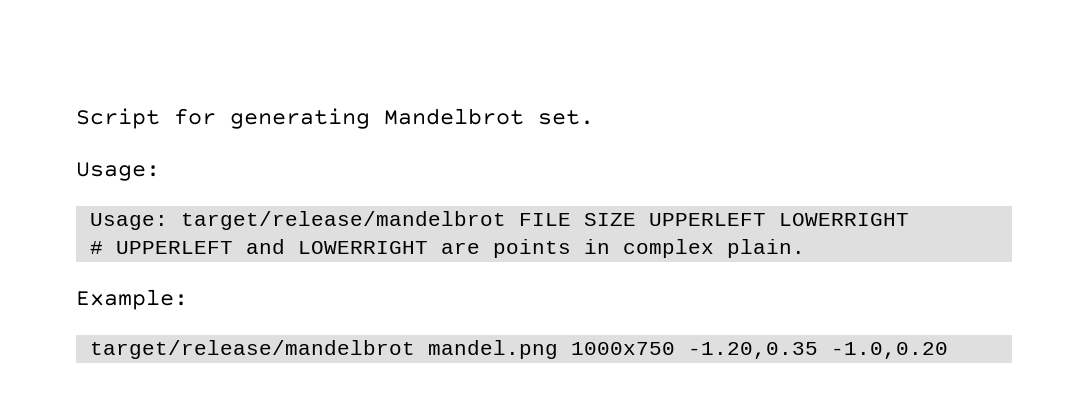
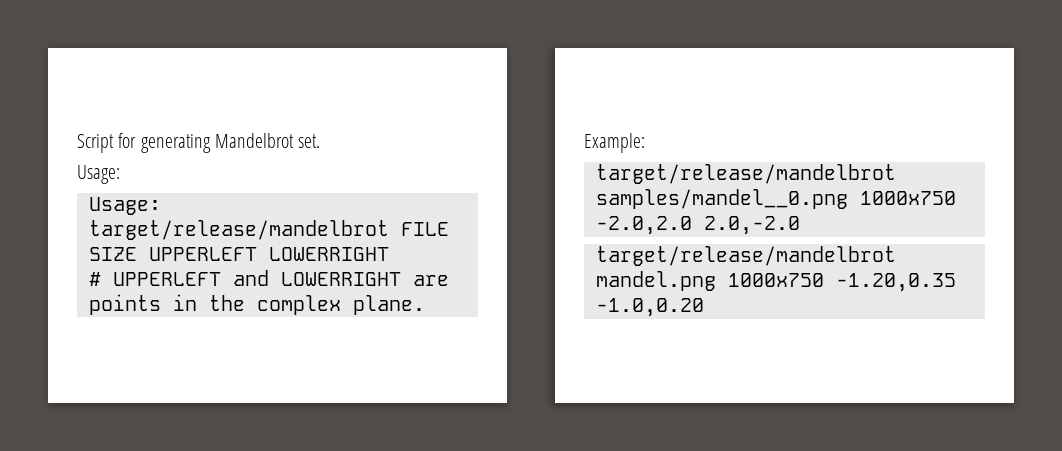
- # UPPERLEFT and LOWERRIGHT are points in complex plain.
+ # UPPERLEFT and LOWERRIGHT are points in the complex plane.
  Example:
+ target/release/mandelbrot samples/mandel__0.png 1000x750 -2.0,2.0 2.0,-2.0

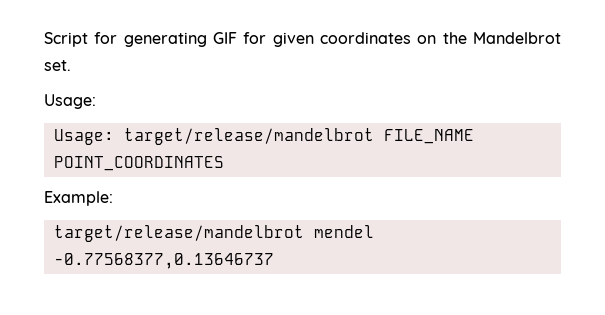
- Script for generating Mandelbrot set.
+ Script for generating GIF for given coordinates on the Mandelbrot set.
- Usage: target/release/mandelbrot FILE SIZE UPPERLEFT LOWERRIGHT
- # UPPERLEFT and LOWERRIGHT are points in the complex plane.
+ Usage: target/release/mandelbrot FILE_NAME POINT_COORDINATES
  Example:
- target/release/mandelbrot samples/mandel__0.png 1000x750 -2.0,2.0 2.0,-2.0
- target/release/mandelbrot mandel.png 1000x750 -1.20,0.35 -1.0,0.20
+ target/release/mandelbrot mendel -0.77568377,0.13646737

